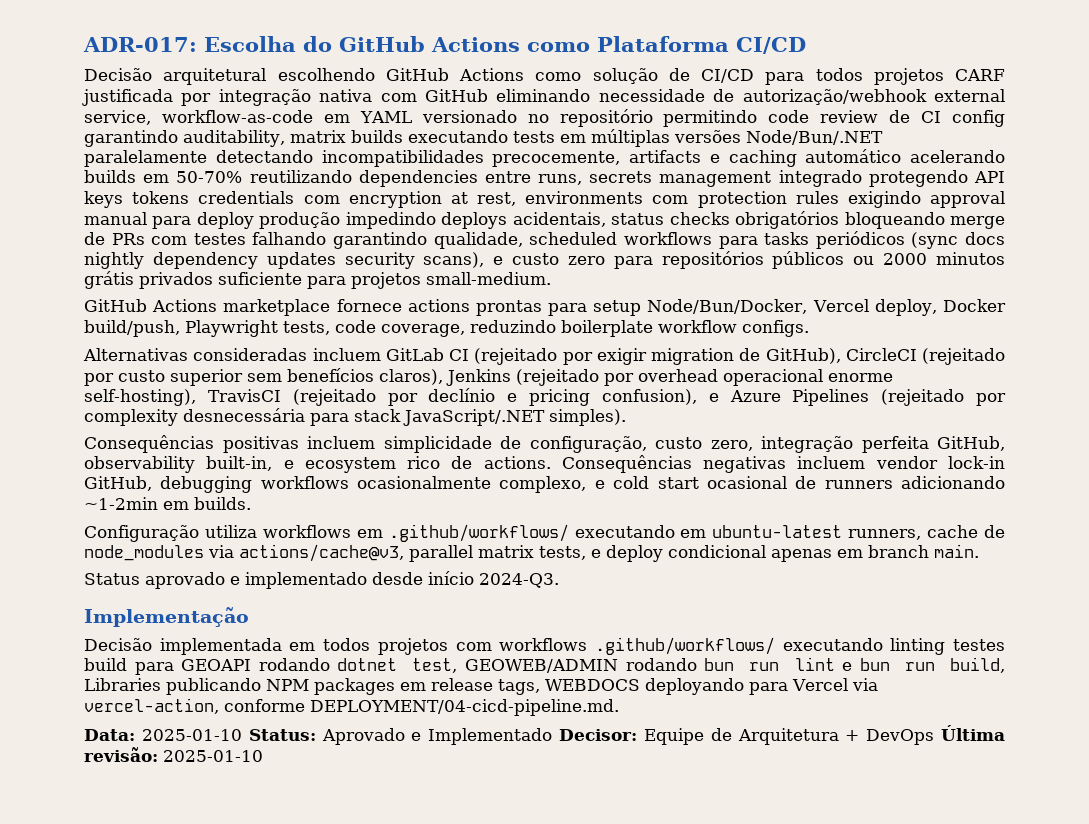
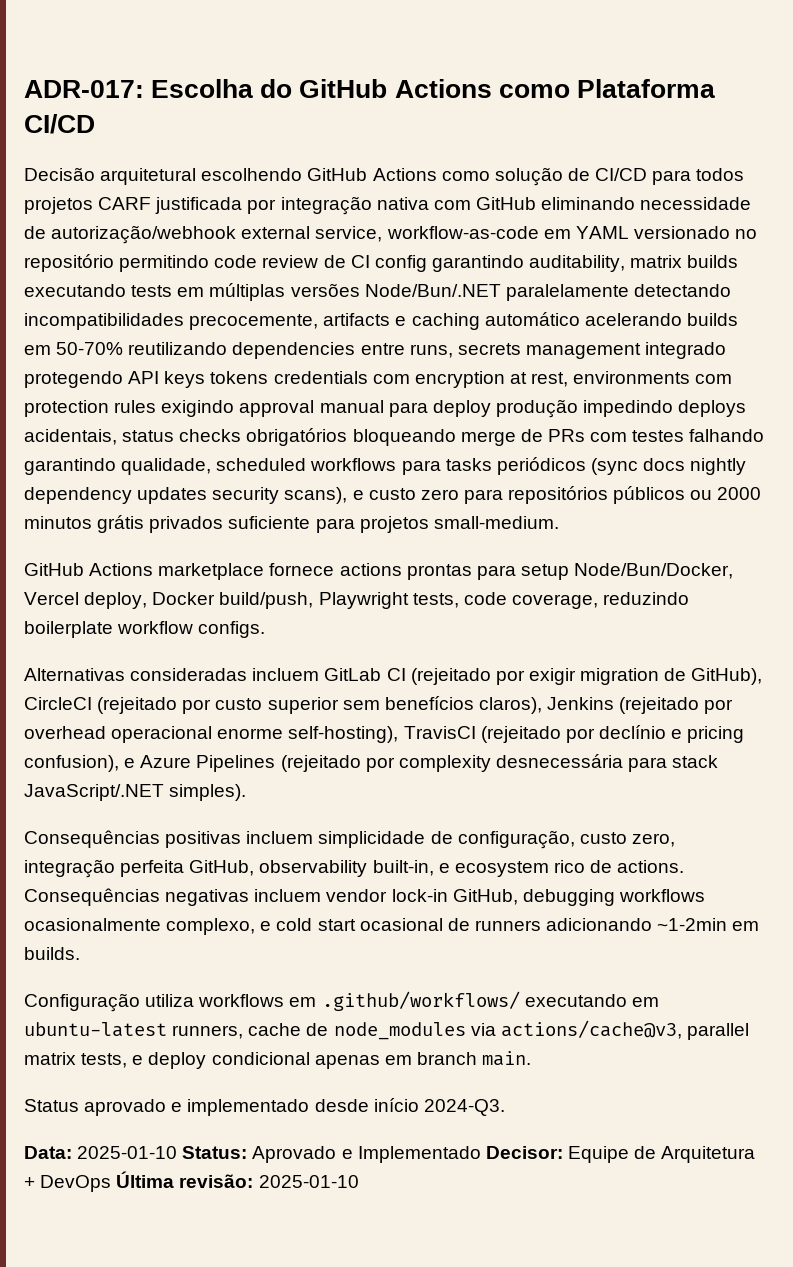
- Implementação
- Decisão implementada em todos projetos com workflows .github/workflows/ executando linting testes build para GEOAPI rodando dotnet test, GEOWEB/ADMIN rodando bun run lint e bun run build, Libraries publicando NPM packages em release tags, WEBDOCS deployando para Vercel via vercel-action, conforme DEPLOYMENT/04-cicd-pipeline.md.

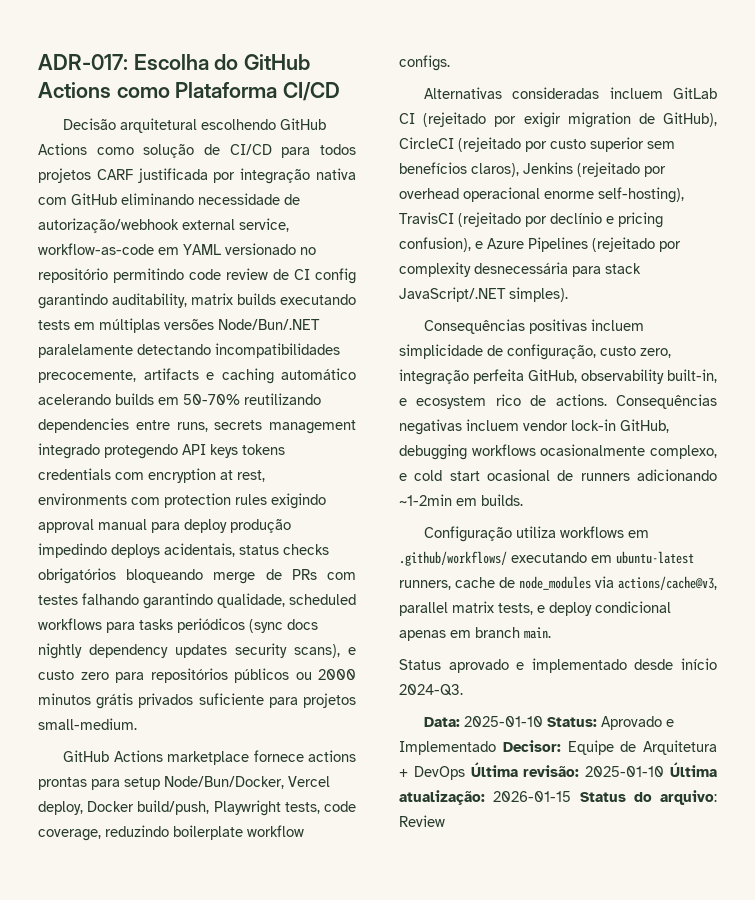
- Data: 2025-01-10 Status: Aprovado e Implementado Decisor: Equipe de Arquitetura + DevOps Última revisão: 2025-01-10
+ Data: 2025-01-10 Status: Aprovado e Implementado Decisor: Equipe de Arquitetura + DevOps Última revisão: 2025-01-10 Última atualização: 2026-01-15 Status do arquivo: Review

